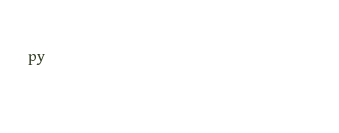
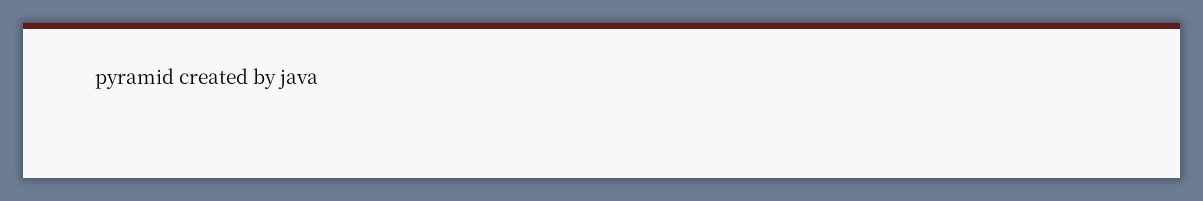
- py
+ pyramid created by java

